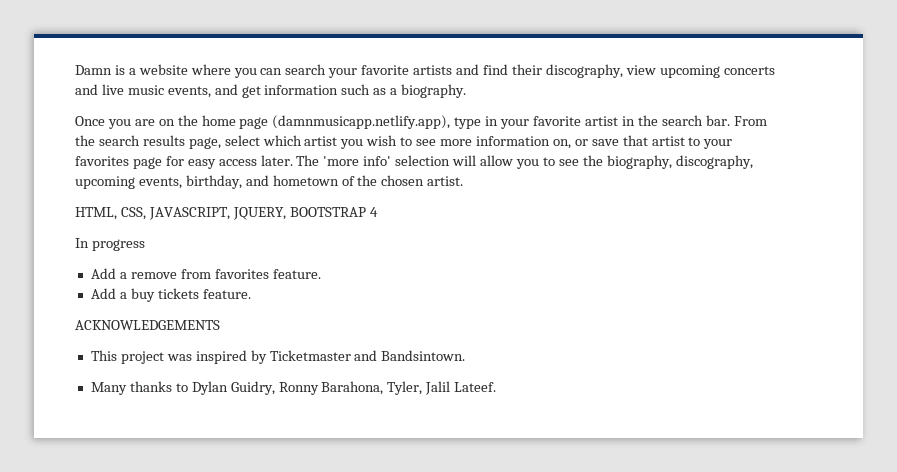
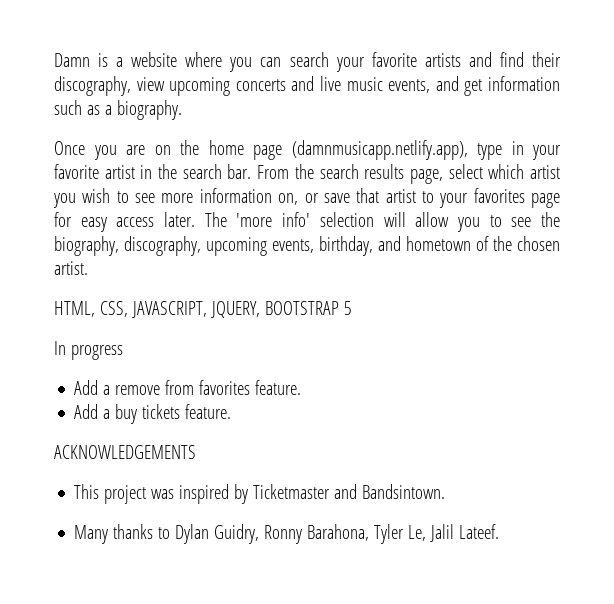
- HTML, CSS, JAVASCRIPT, JQUERY, BOOTSTRAP 4
+ HTML, CSS, JAVASCRIPT, JQUERY, BOOTSTRAP 5
- Many thanks to Dylan Guidry, Ronny Barahona, Tyler, Jalil Lateef.
+ Many thanks to Dylan Guidry, Ronny Barahona, Tyler Le, Jalil Lateef.

